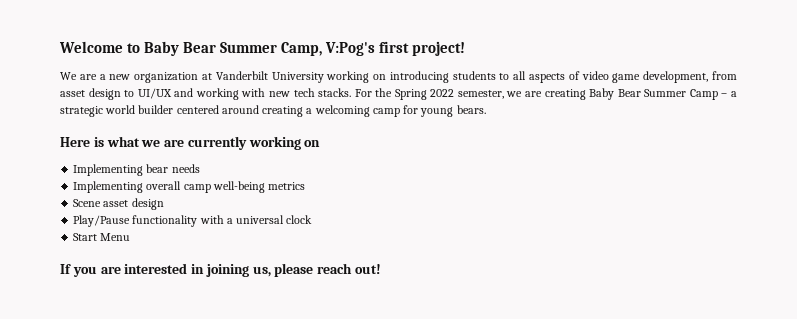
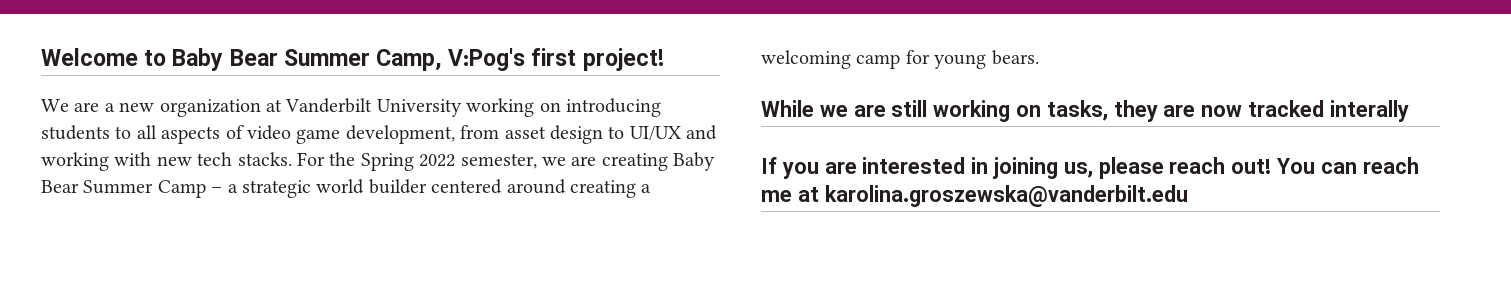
- Here is what we are currently working on
- Implementing bear needs
- Implementing overall camp well-being metrics
- Scene asset design
- Play/Pause functionality with a universal clock
- Start Menu
+ While we are still working on tasks, they are now tracked interally
+ You can reach me at karolina.groszewska@vanderbilt.edu

